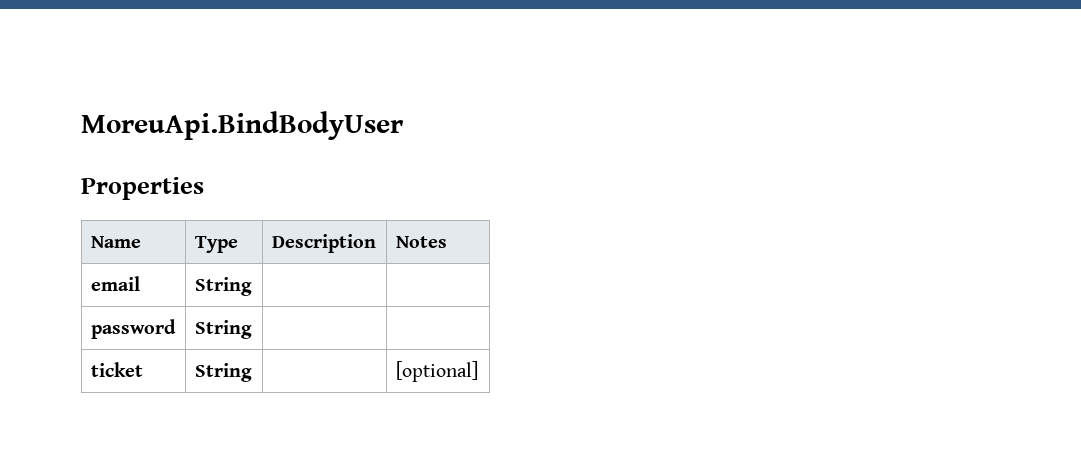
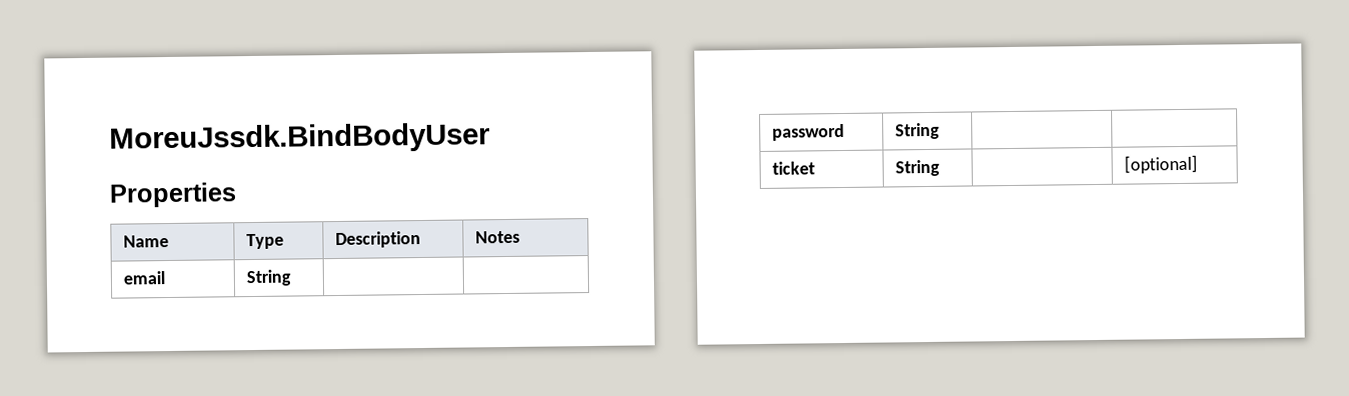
- MoreuApi.BindBodyUser
+ MoreuJssdk.BindBodyUser

